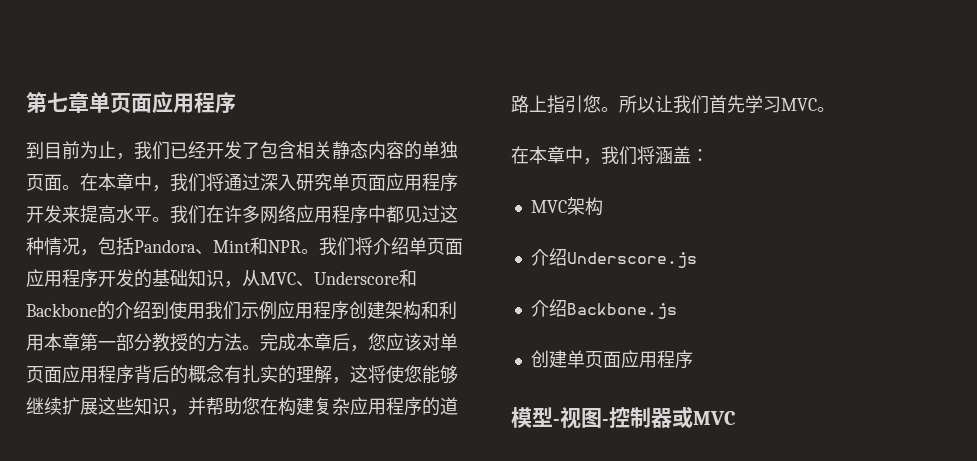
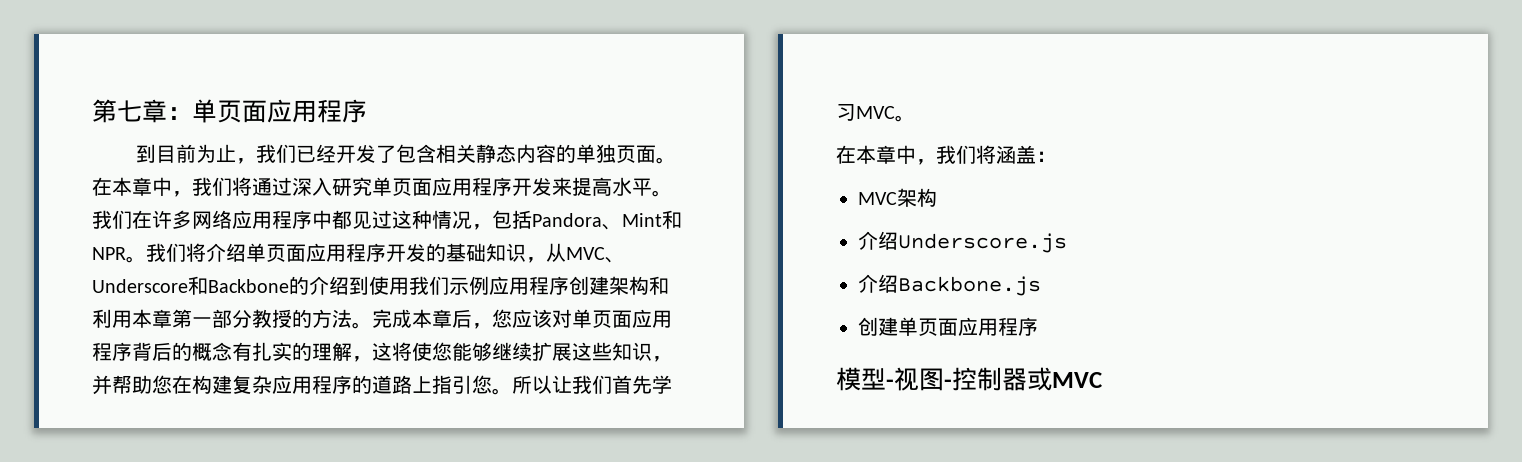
- 第七章单页面应用程序
+ 第七章：单页面应用程序

